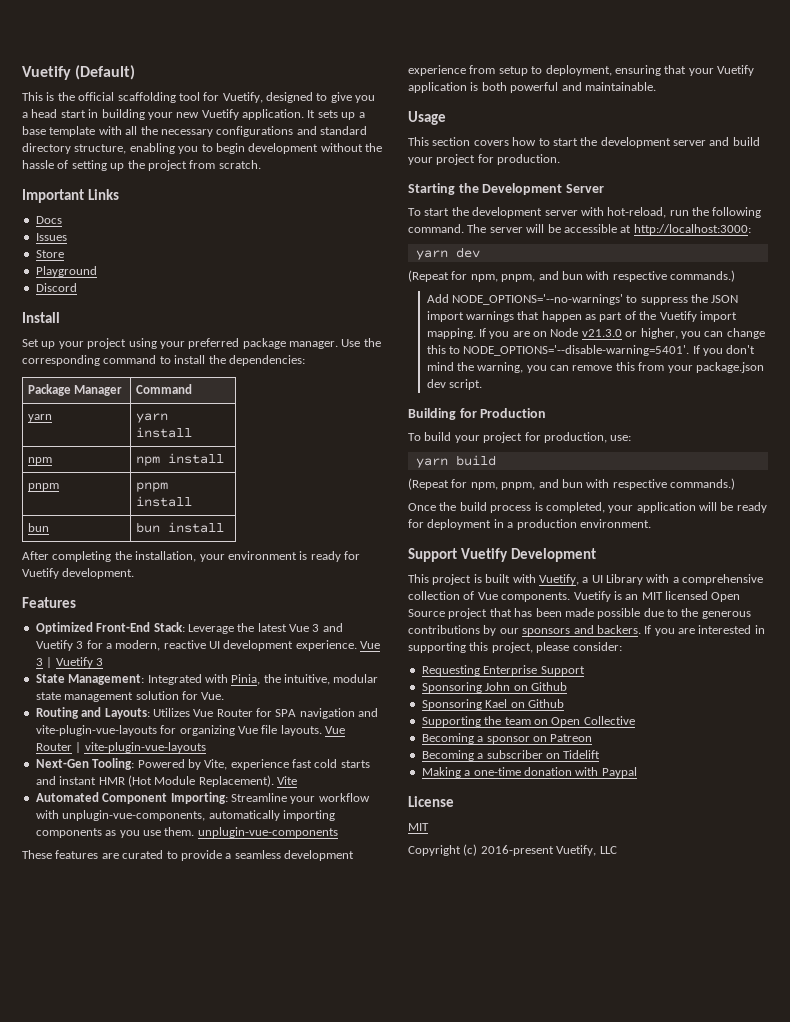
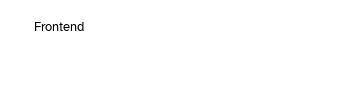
- Vuetify (Default)
- This is the official scaffolding tool for Vuetify, designed to give you a head start in building your new Vuetify application. It sets up a base template with all the necessary configurations and standard directory structure, enabling you to begin development without the hassle of setting up the project from scratch.
- Important Links
- Docs
- Issues
- Store
- Playground
- Discord
- Install
- Set up your project using your preferred package manager. Use the corresponding command to install the dependencies:
- Package Manager | Command
- yarn | yarn install
- npm | npm install
- pnpm | pnpm install
- bun | bun install
- After completing the installation, your environment is ready for Vuetify development.
- Features
- Optimized Front-End Stack: Leverage the latest Vue 3 and Vuetify 3 for a modern, reactive UI development experience. Vue 3 | Vuetify 3
- State Management: Integrated with Pinia, the intuitive, modular state management solution for Vue.
- Routing and Layouts: Utilizes Vue Router for SPA navigation and vite-plugin-vue-layouts for organizing Vue file layouts. Vue Router | vite-plugin-vue-layouts
- Next-Gen Tooling: Powered by Vite, experience fast cold starts and instant HMR (Hot Module Replacement). Vite
- Automated Component Importing: Streamline your workflow with unplugin-vue-components, automatically importing components as you use them. unplugin-vue-components
- These features are curated to provide a seamless development experience from setup to deployment, ensuring that your Vuetify application is both powerful and maintainable.
- Usage
- This section covers how to start the development server and build your project for production.
- Starting the Development Server
- To start the development server with hot-reload, run the following command. The server will be accessible at http://localhost:3000:
- yarn dev
- (Repeat for npm, pnpm, and bun with respective commands.)
- Add NODE_OPTIONS='--no-warnings' to suppress the JSON import warnings that happen as part of the Vuetify import mapping. If you are on Node v21.3.0 or higher, you can change this to NODE_OPTIONS='--disable-warning=5401'. If you don't mind the warning, you can remove this from your package.json dev script.
- Building for Production
- To build your project for production, use:
- yarn build
- (Repeat for npm, pnpm, and bun with respective commands.)
- Once the build process is completed, your application will be ready for deployment in a production environment.
- Support Vuetify Development
- This project is built with Vuetify, a UI Library with a comprehensive collection of Vue components. Vuetify is an MIT licensed Open Source project that has been made possible due to the generous contributions by our sponsors and backers. If you are interested in supporting this project, please consider:
- Requesting Enterprise Support
- Sponsoring John on Github
- Sponsoring Kael on Github
- Supporting the team on Open Collective
- Becoming a sponsor on Patreon
- Becoming a subscriber on Tidelift
- Making a one-time donation with Paypal
- License
- MIT
- Copyright (c) 2016-present Vuetify, LLC
+ Frontend

